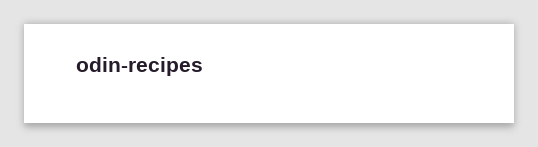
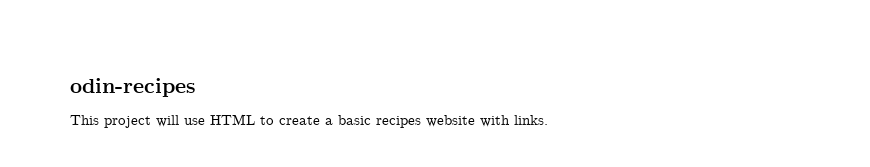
+ This project will use HTML to create a basic recipes website with links.

